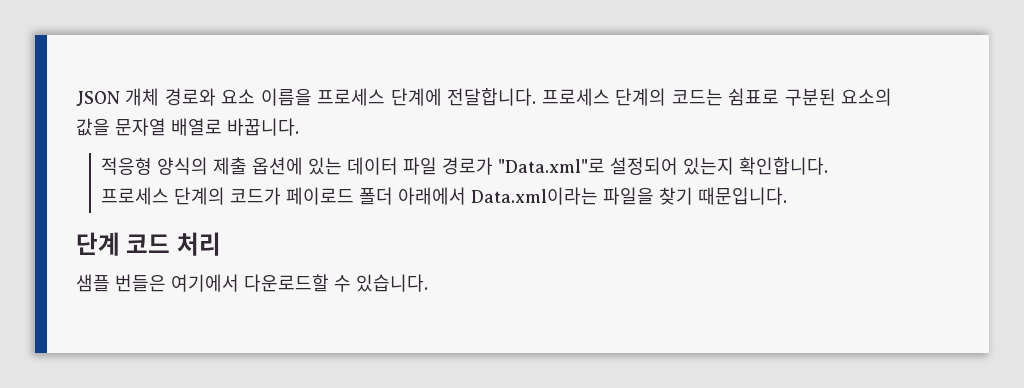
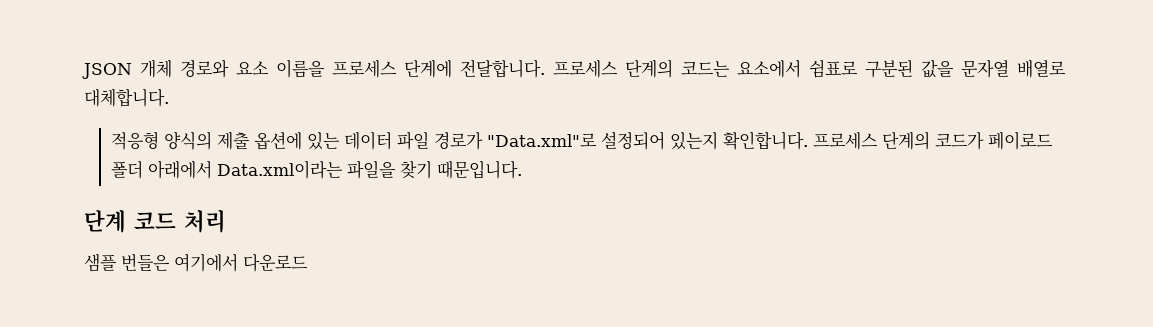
- 프로세스 단계의 코드는 쉼표로 구분된 요소의 값을 문자열 배열로 바꿉니다.
+ 프로세스 단계의 코드는 요소에서 쉼표로 구분된 값을 문자열 배열로 대체합니다.
- 샘플 번들은 여기에서 다운로드할 수 있습니다.
+ 샘플 번들은 여기에서 다운로드

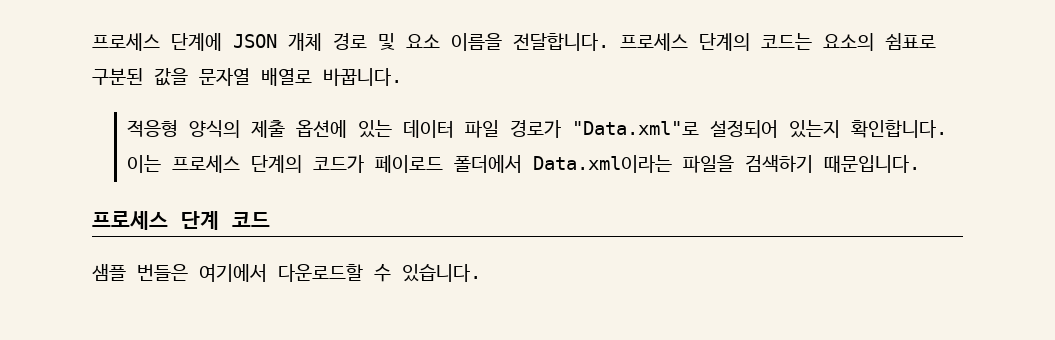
- JSON 개체 경로와 요소 이름을 프로세스 단계에 전달합니다.
+ 프로세스 단계에 JSON 개체 경로 및 요소 이름을 전달합니다.
- 프로세스 단계의 코드는 요소에서 쉼표로 구분된 값을 문자열 배열로 대체합니다.
+ 프로세스 단계의 코드는 요소의 쉼표로 구분된 값을 문자열 배열로 바꿉니다.
- 프로세스 단계의 코드가 페이로드 폴더 아래에서 Data.xml이라는 파일을 찾기 때문입니다.
+ 이는 프로세스 단계의 코드가 페이로드 폴더에서 Data.xml이라는 파일을 검색하기 때문입니다.
- 단계 코드 처리
+ 프로세스 단계 코드
- 샘플 번들은 여기에서 다운로드
+ 샘플 번들은 여기에서 다운로드할 수 있습니다.

